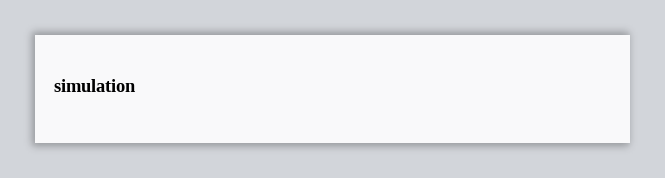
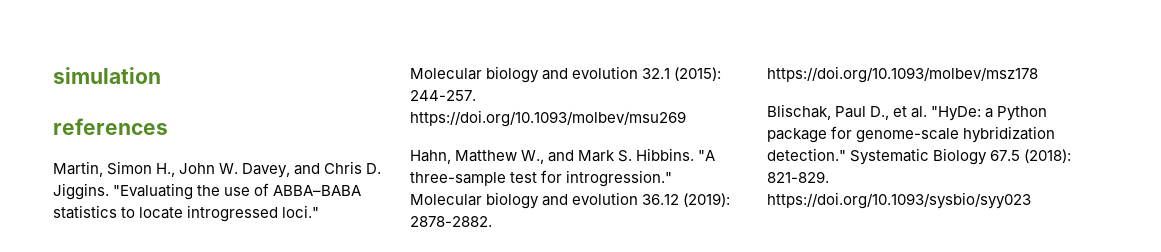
+ references
+ Martin, Simon H., John W. Davey, and Chris D. Jiggins. "Evaluating the use of ABBA–BABA statistics to locate introgressed loci." Molecular biology and evolution 32.1 (2015): 244-257. https://doi.org/10.1093/molbev/msu269
+ Hahn, Matthew W., and Mark S. Hibbins. "A three-sample test for introgression." Molecular biology and evolution 36.12 (2019): 2878-2882. https://doi.org/10.1093/molbev/msz178
+ Blischak, Paul D., et al. "HyDe: a Python package for genome-scale hybridization detection." Systematic Biology 67.5 (2018): 821-829. https://doi.org/10.1093/sysbio/syy023

